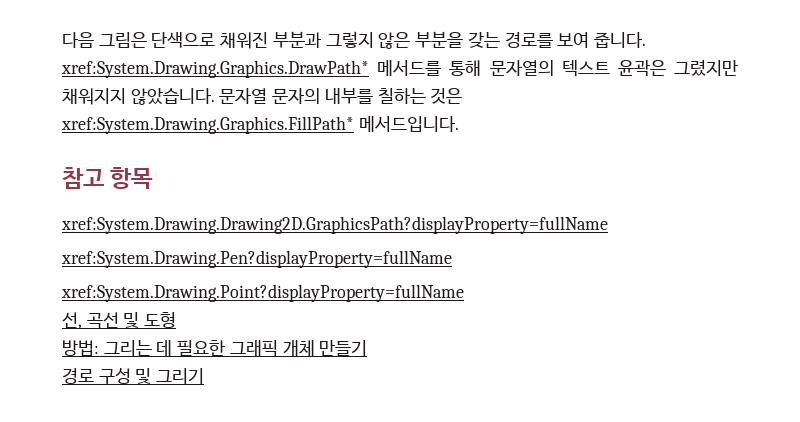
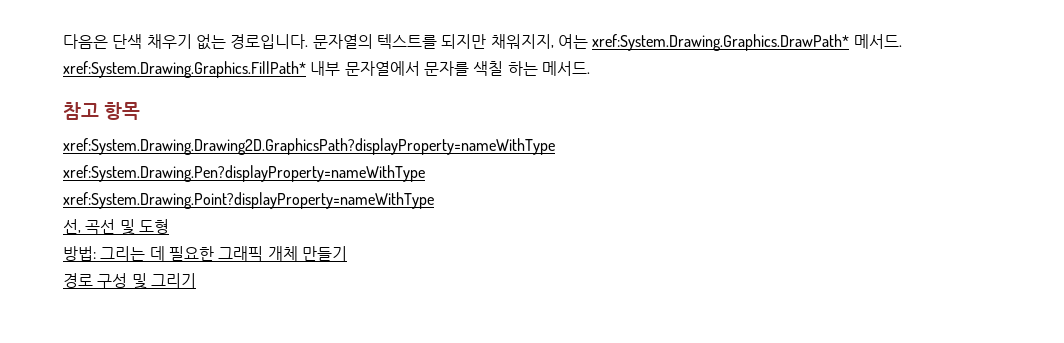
- 다음 그림은 단색으로 채워진 부분과 그렇지 않은 부분을 갖는 경로를 보여 줍니다. xref:System.Drawing.Graphics.DrawPath* 메서드를 통해 문자열의 텍스트 윤곽은 그렸지만 채워지지 않았습니다. 문자열 문자의 내부를 칠하는 것은 xref:System.Drawing.Graphics.FillPath* 메서드입니다.
+ 다음은 단색 채우기 없는 경로입니다. 문자열의 텍스트를 되지만 채워지지, 여는 xref:System.Drawing.Graphics.DrawPath* 메서드. xref:System.Drawing.Graphics.FillPath* 내부 문자열에서 문자를 색칠 하는 메서드.
- xref:System.Drawing.Drawing2D.GraphicsPath?displayProperty=fullName
- xref:System.Drawing.Pen?displayProperty=fullName
- xref:System.Drawing.Point?displayProperty=fullName
+ xref:System.Drawing.Drawing2D.GraphicsPath?displayProperty=nameWithType
+ xref:System.Drawing.Pen?displayProperty=nameWithType
+ xref:System.Drawing.Point?displayProperty=nameWithType

